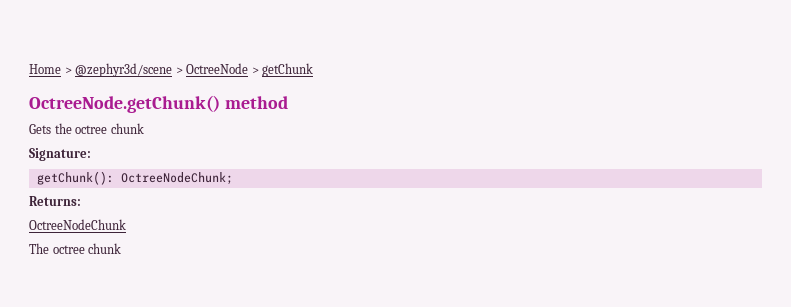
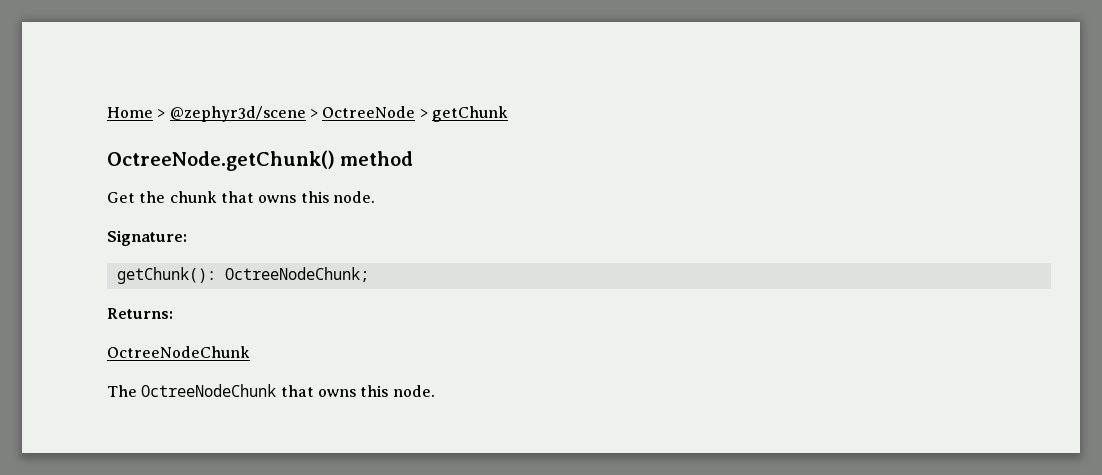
- Gets the octree chunk
+ Get the chunk that owns this node.
- The octree chunk
+ The OctreeNodeChunk that owns this node.

